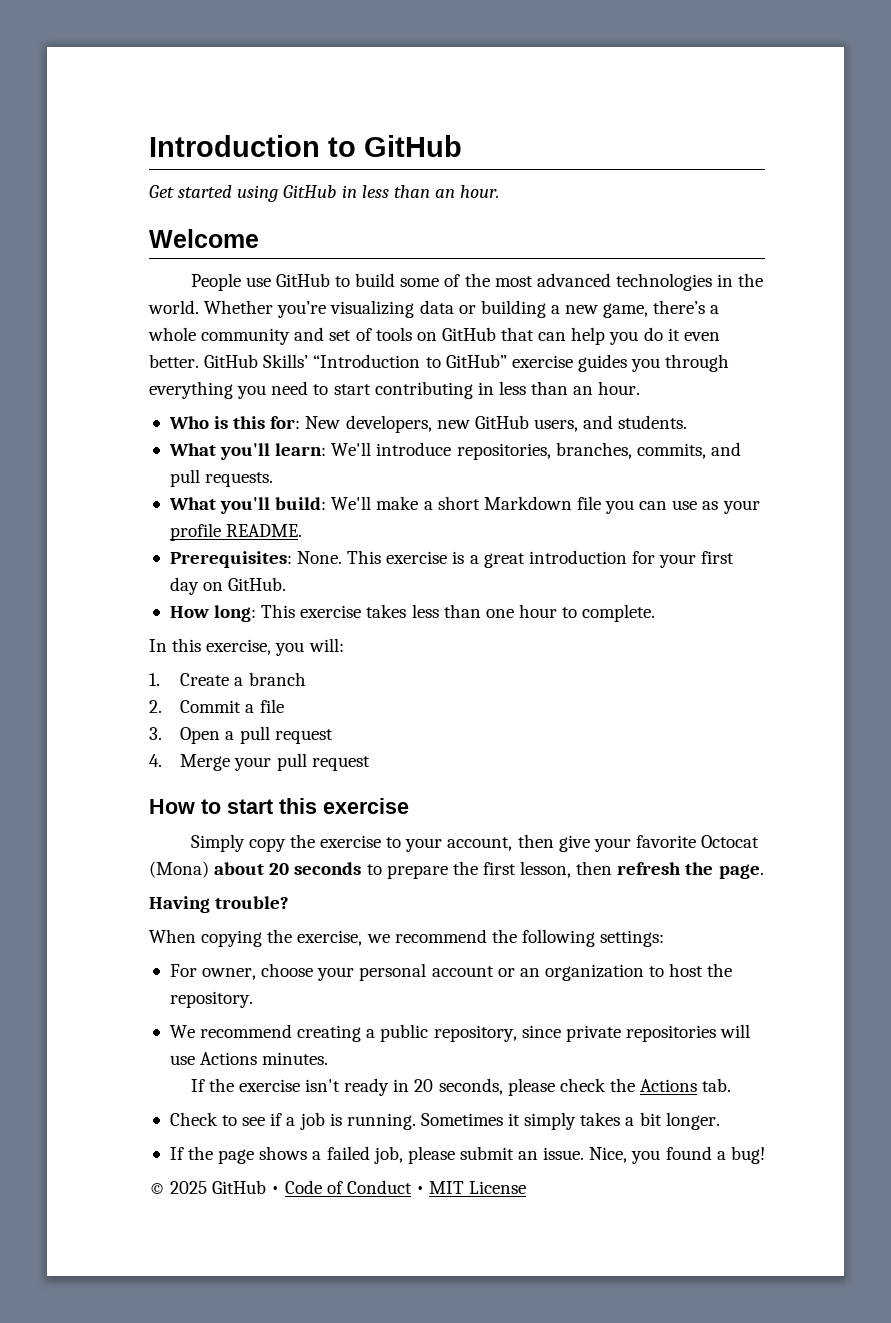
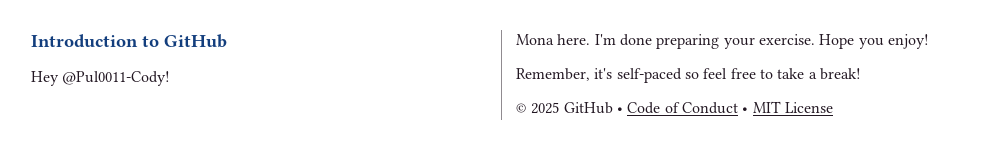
- Get started using GitHub in less than an hour.
- Welcome
- People use GitHub to build some of the most advanced technologies in the world. Whether you’re visualizing data or building a new game, there’s a whole community and set of tools on GitHub that can help you do it even better. GitHub Skills’ “Introduction to GitHub” exercise guides you through everything you need to start contributing in less than an hour.
- Who is this for: New developers, new GitHub users, and students.
- What you'll learn: We'll introduce repositories, branches, commits, and pull requests.
- What you'll build: We'll make a short Markdown file you can use as your profile README.
- Prerequisites: None. This exercise is a great introduction for your first day on GitHub.
- How long: This exercise takes less than one hour to complete.
- In this exercise, you will:
- 1. Create a branch
- 2. Commit a file
- 3. Open a pull request
- 4. Merge your pull request
- How to start this exercise
- Simply copy the exercise to your account, then give your favorite Octocat (Mona) about 20 seconds to prepare the first lesson, then refresh the page.
- Having trouble?
- When copying the exercise, we recommend the following settings:
- For owner, choose your personal account or an organization to host the repository.
- We recommend creating a public repository, since private repositories will use Actions minutes.
- If the exercise isn't ready in 20 seconds, please check the Actions tab.
- Check to see if a job is running. Sometimes it simply takes a bit longer.
- If the page shows a failed job, please submit an issue. Nice, you found a bug!
+ Hey @Pul0011-Cody!
+ Mona here. I'm done preparing your exercise. Hope you enjoy!
+ Remember, it's self-paced so feel free to take a break!

